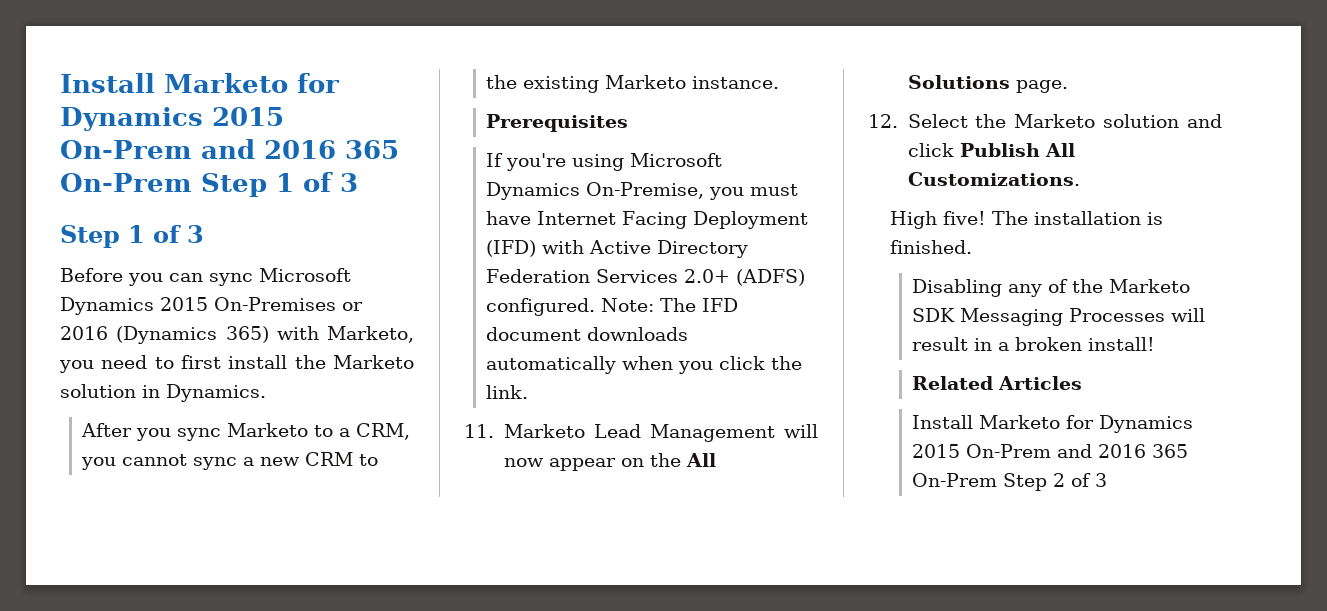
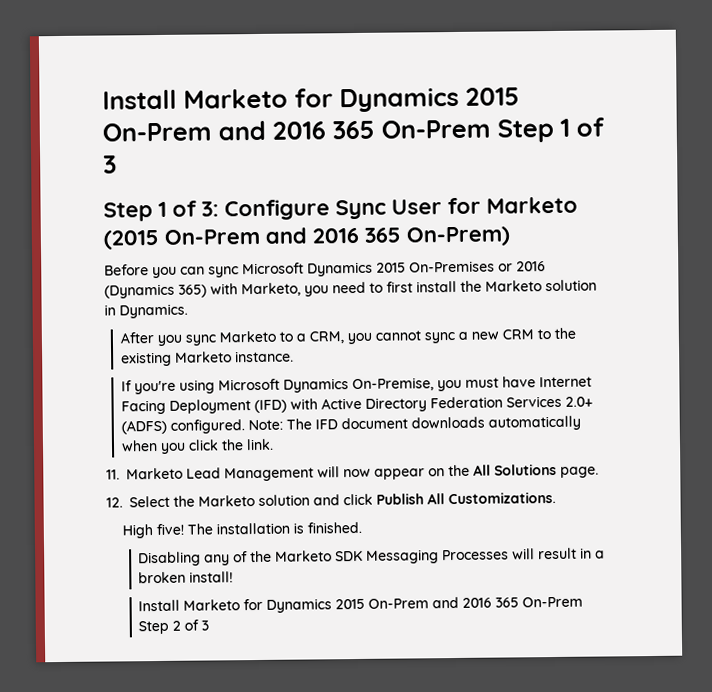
  Install Marketo for Dynamics 2015 On-Prem and 2016 365 On-Prem Step 1 of 3
- Step 1 of 3
+ Step 1 of 3: Configure Sync User for Marketo (2015 On-Prem and 2016 365 On-Prem)
- Prerequisites
- Related Articles

